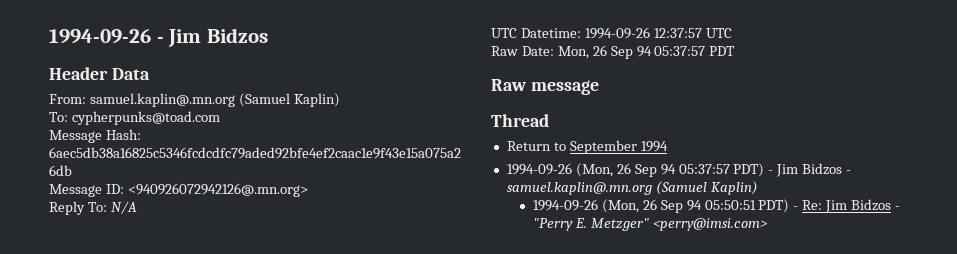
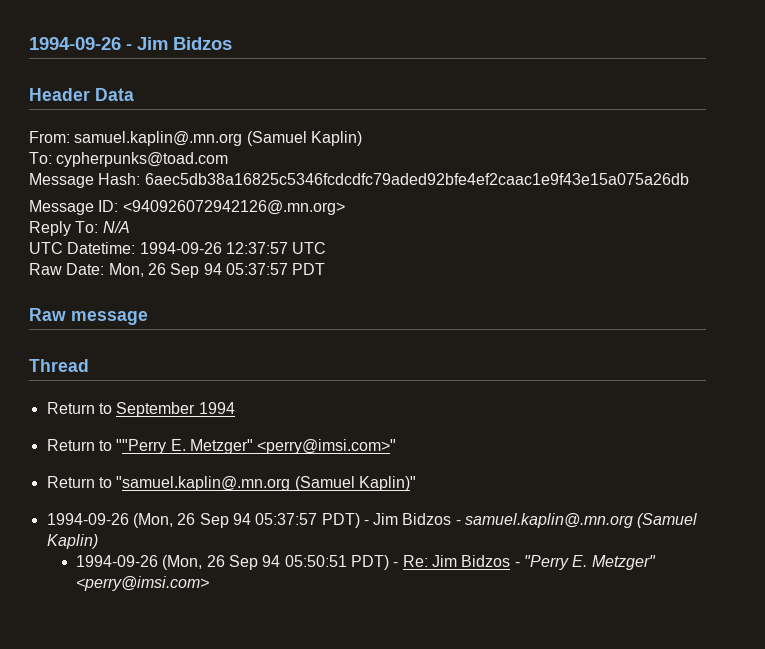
+ Return to ""Perry E. Metzger" <perry@imsi.com>"
+ Return to "samuel.kaplin@.mn.org (Samuel Kaplin)"

